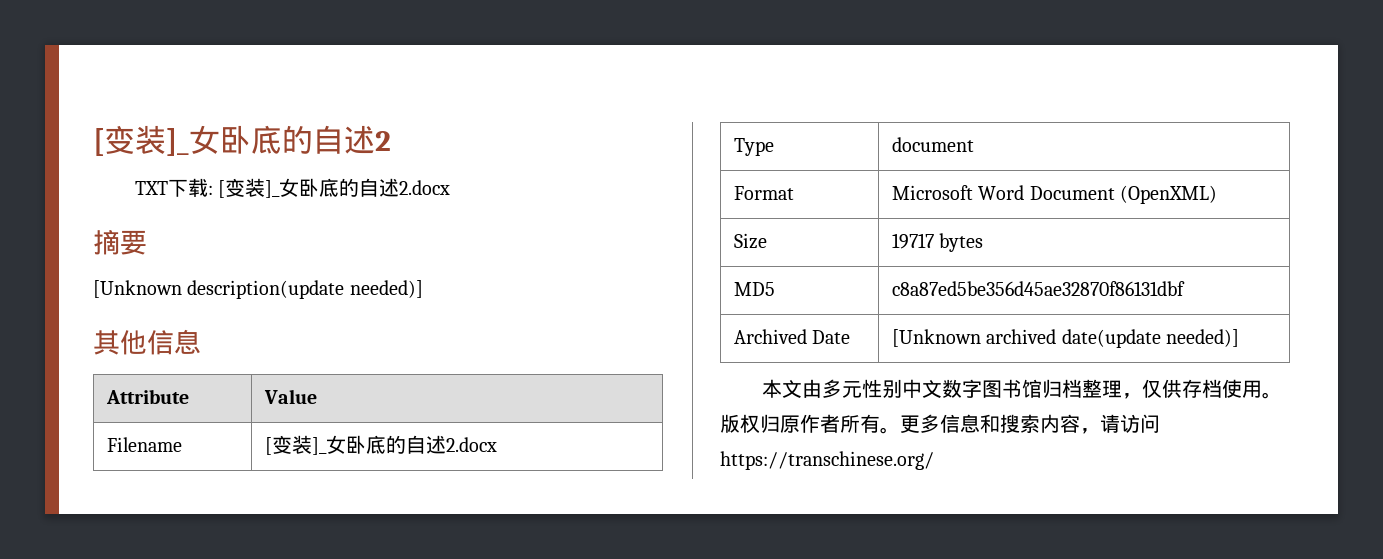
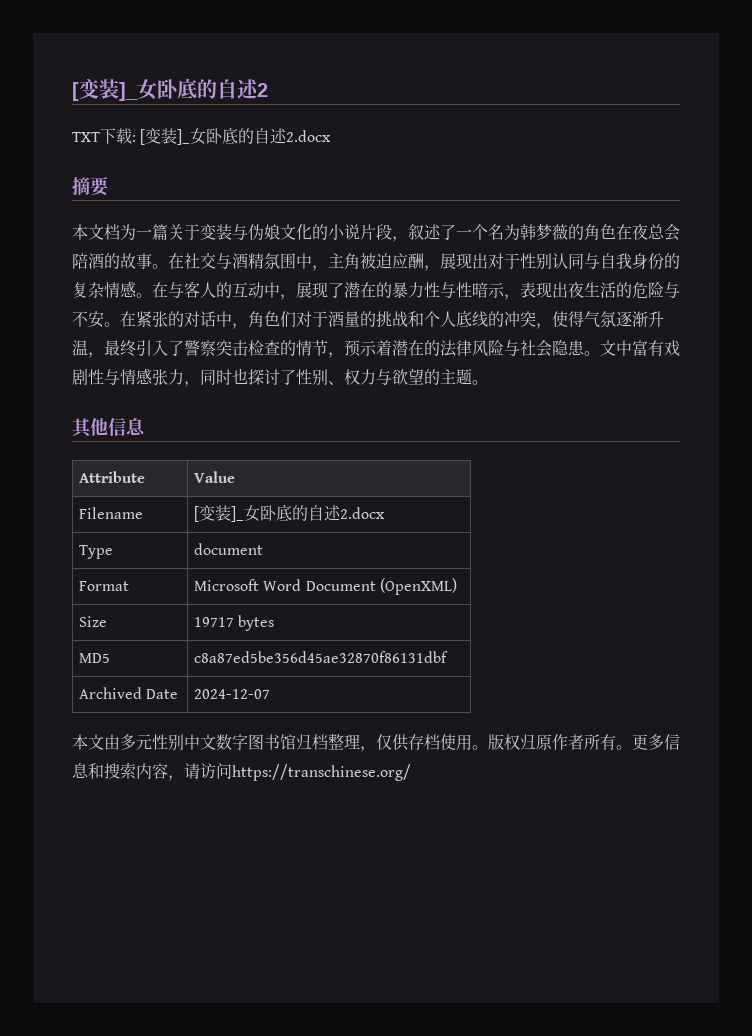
- [Unknown description(update needed)]
+ 本文档为一篇关于变装与伪娘文化的小说片段，叙述了一个名为韩梦薇的角色在夜总会陪酒的故事。在社交与酒精氛围中，主角被迫应酬，展现出对于性别认同与自我身份的复杂情感。在与客人的互动中，展现了潜在的暴力性与性暗示，表现出夜生活的危险与不安。在紧张的对话中，角色们对于酒量的挑战和个人底线的冲突，使得气氛逐渐升温，最终引入了警察突击检查的情节，预示着潜在的法律风险与社会隐患。文中富有戏剧性与情感张力，同时也探讨了性别、权力与欲望的主题。
- Archived Date | [Unknown archived date(update needed)]
+ Archived Date | 2024-12-07

